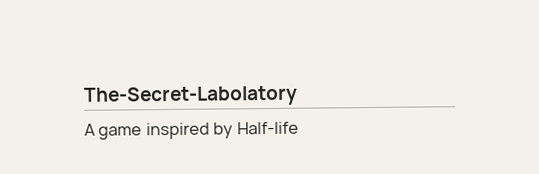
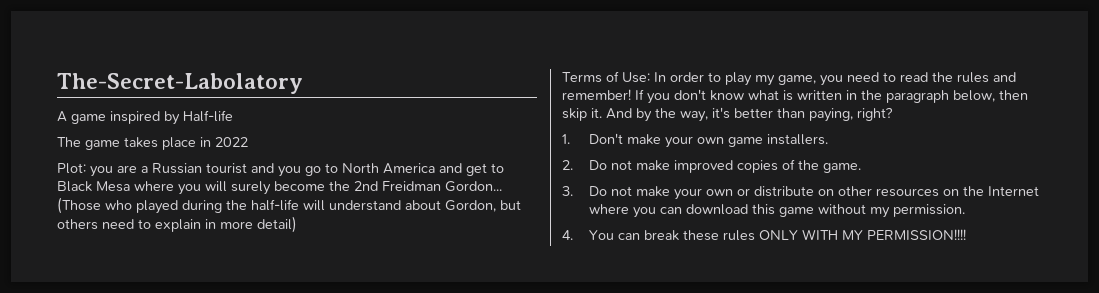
+ The game takes place in 2022
+ Plot: you are a Russian tourist and you go to North America and get to Black Mesa where you will surely become the 2nd Freidman Gordon... (Those who played during the half-life will understand about Gordon, but others need to explain in more detail)
+ Terms of Use: In order to play my game, you need to read the rules and remember! If you don't know what is written in the paragraph below, then skip it. And by the way, it's better than paying, right?
+ 1. Don't make your own game installers.
+ 2. Do not make improved copies of the game.
+ 3. Do not make your own or distribute on other resources on the Internet where you can download this game without my permission.
+ 4. You can break these rules ONLY WITH MY PERMISSION!!!!

